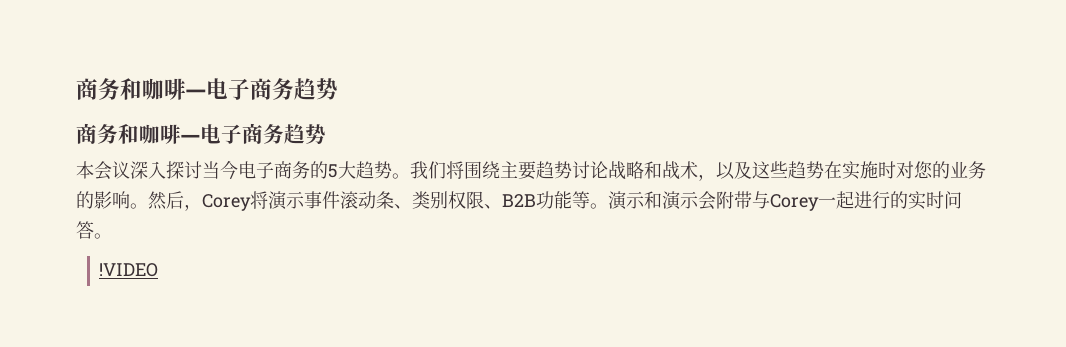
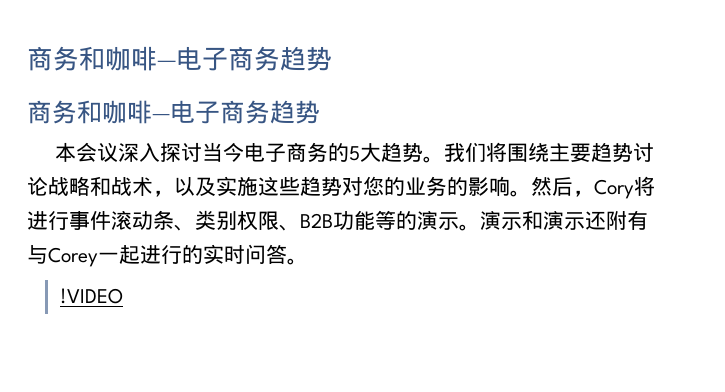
- 我们将围绕主要趋势讨论战略和战术，以及这些趋势在实施时对您的业务的影响。
+ 我们将围绕主要趋势讨论战略和战术，以及实施这些趋势对您的业务的影响。
- 然后，Corey将演示事件滚动条、类别权限、B2B功能等。
+ 然后，Cory将进行事件滚动条、类别权限、B2B功能等的演示。
- 演示和演示会附带与Corey一起进行的实时问答。
+ 演示和演示还附有与Corey一起进行的实时问答。

